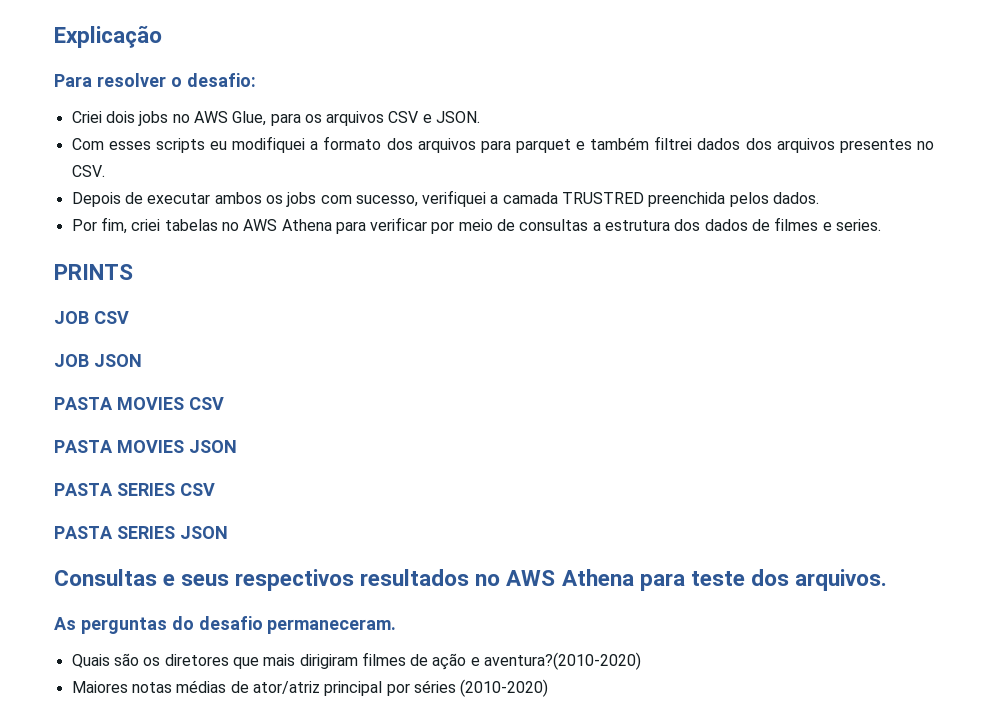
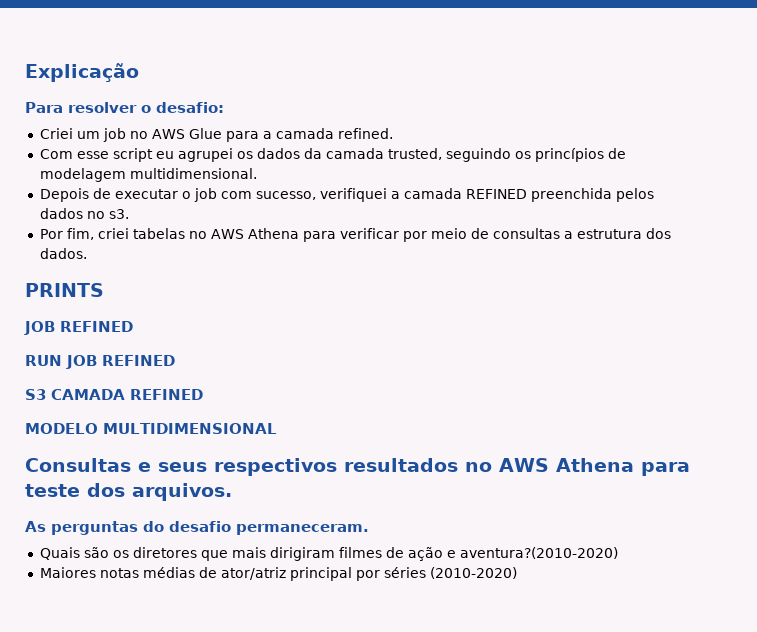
- Criei dois jobs no AWS Glue, para os arquivos CSV e JSON.
- Com esses scripts eu modifiquei a formato dos arquivos para parquet e também filtrei dados dos arquivos presentes no CSV.
+ Criei um job no AWS Glue para a camada refined.
+ Com esse script eu agrupei os dados da camada trusted, seguindo os princípios de modelagem multidimensional.
- Depois de executar ambos os jobs com sucesso, verifiquei a camada TRUSTRED preenchida pelos dados.
+ Depois de executar o job com sucesso, verifiquei a camada REFINED preenchida pelos dados no s3.
- Por fim, criei tabelas no AWS Athena para verificar por meio de consultas a estrutura dos dados de filmes e series.
+ Por fim, criei tabelas no AWS Athena para verificar por meio de consultas a estrutura dos dados.
  PRINTS
- JOB CSV
- JOB JSON
- PASTA MOVIES CSV
- PASTA MOVIES JSON
- PASTA SERIES CSV
- PASTA SERIES JSON
+ JOB REFINED
+ RUN JOB REFINED
+ S3 CAMADA REFINED
+ MODELO MULTIDIMENSIONAL

